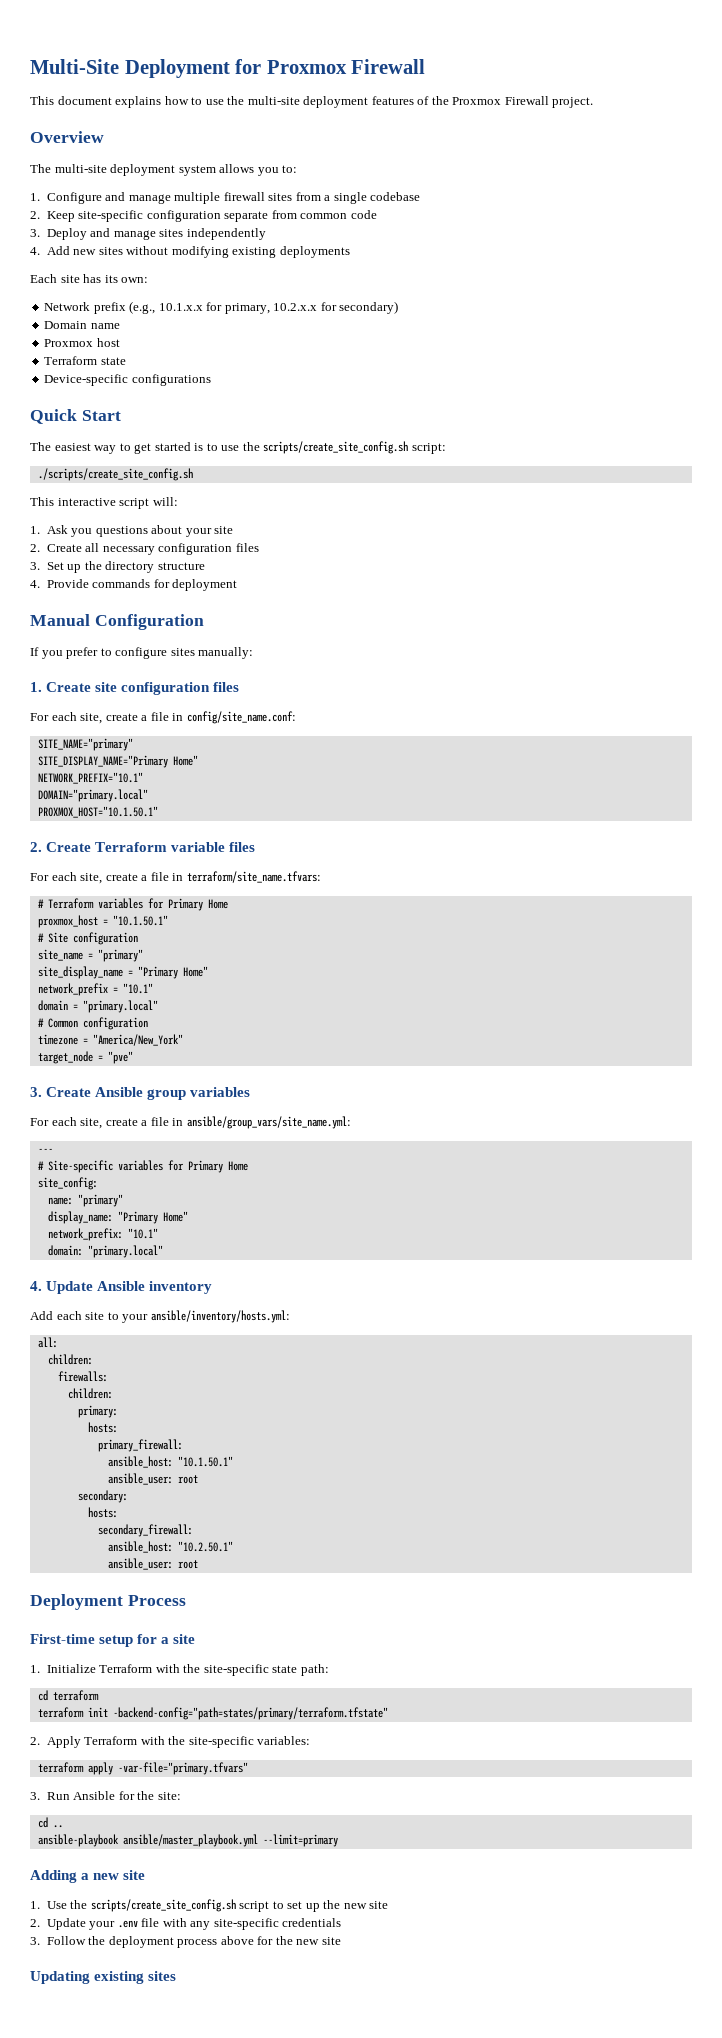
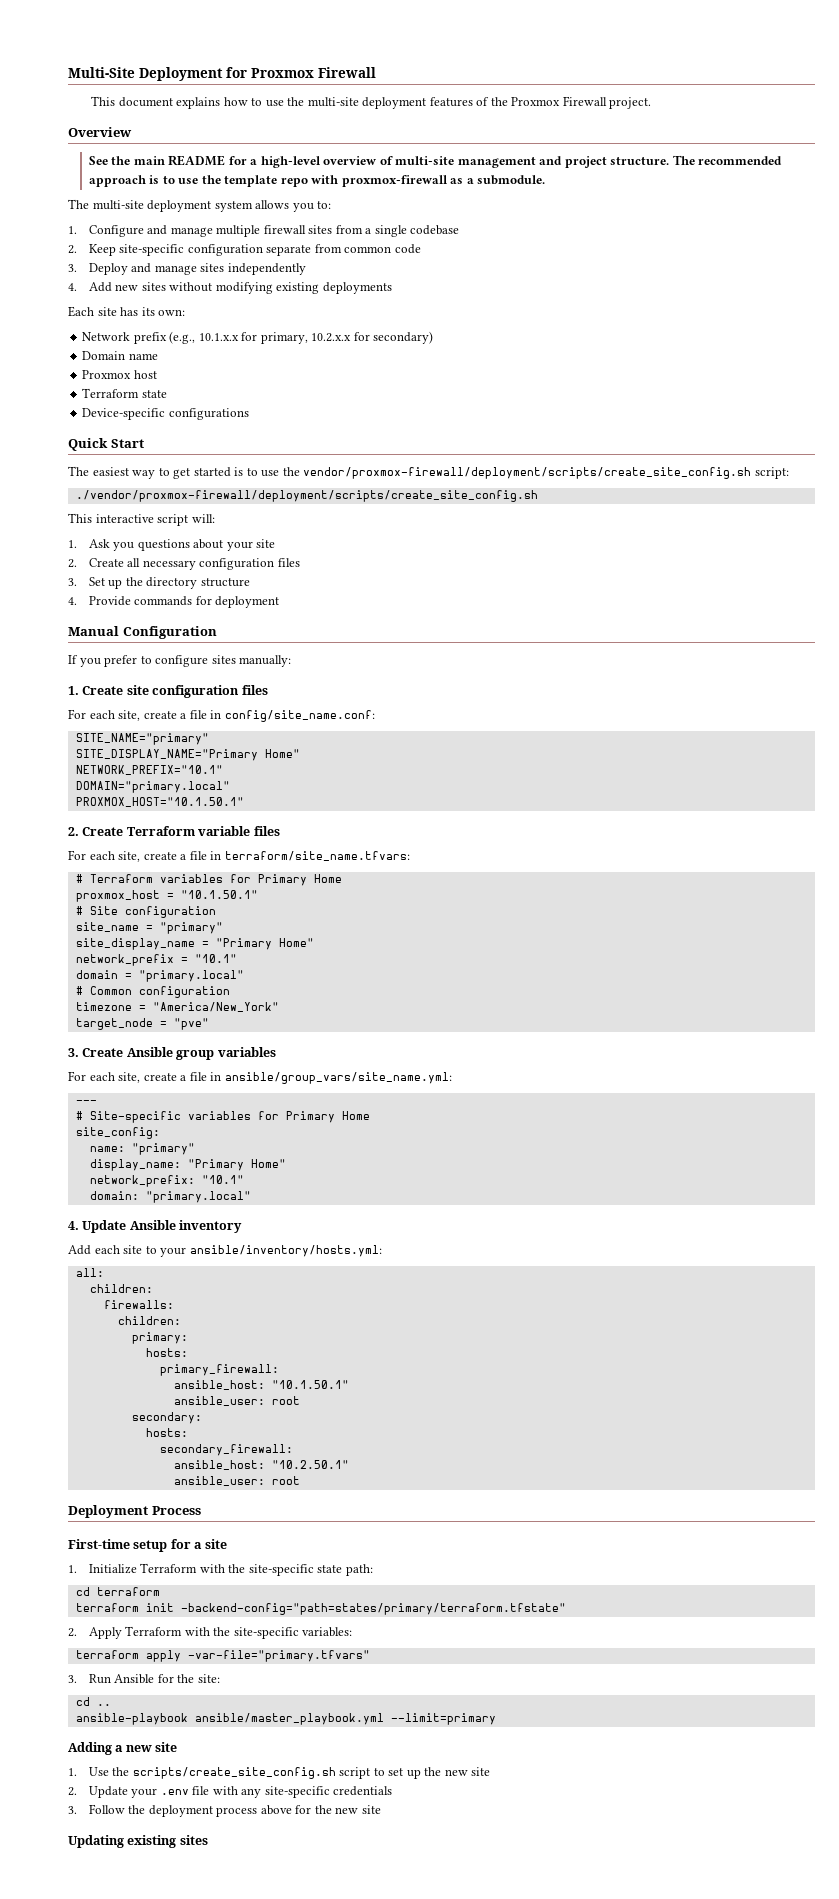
+ See the main README for a high-level overview of multi-site management and project structure. The recommended approach is to use the template repo with proxmox-firewall as a submodule.
- The easiest way to get started is to use the scripts/create_site_config.sh script:
+ The easiest way to get started is to use the vendor/proxmox-firewall/deployment/scripts/create_site_config.sh script:
- ./scripts/create_site_config.sh
+ ./vendor/proxmox-firewall/deployment/scripts/create_site_config.sh

